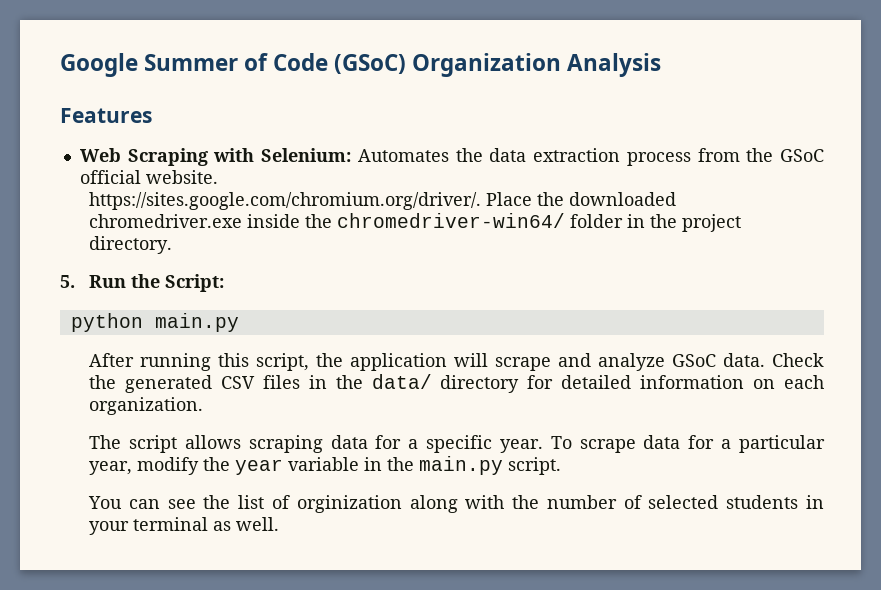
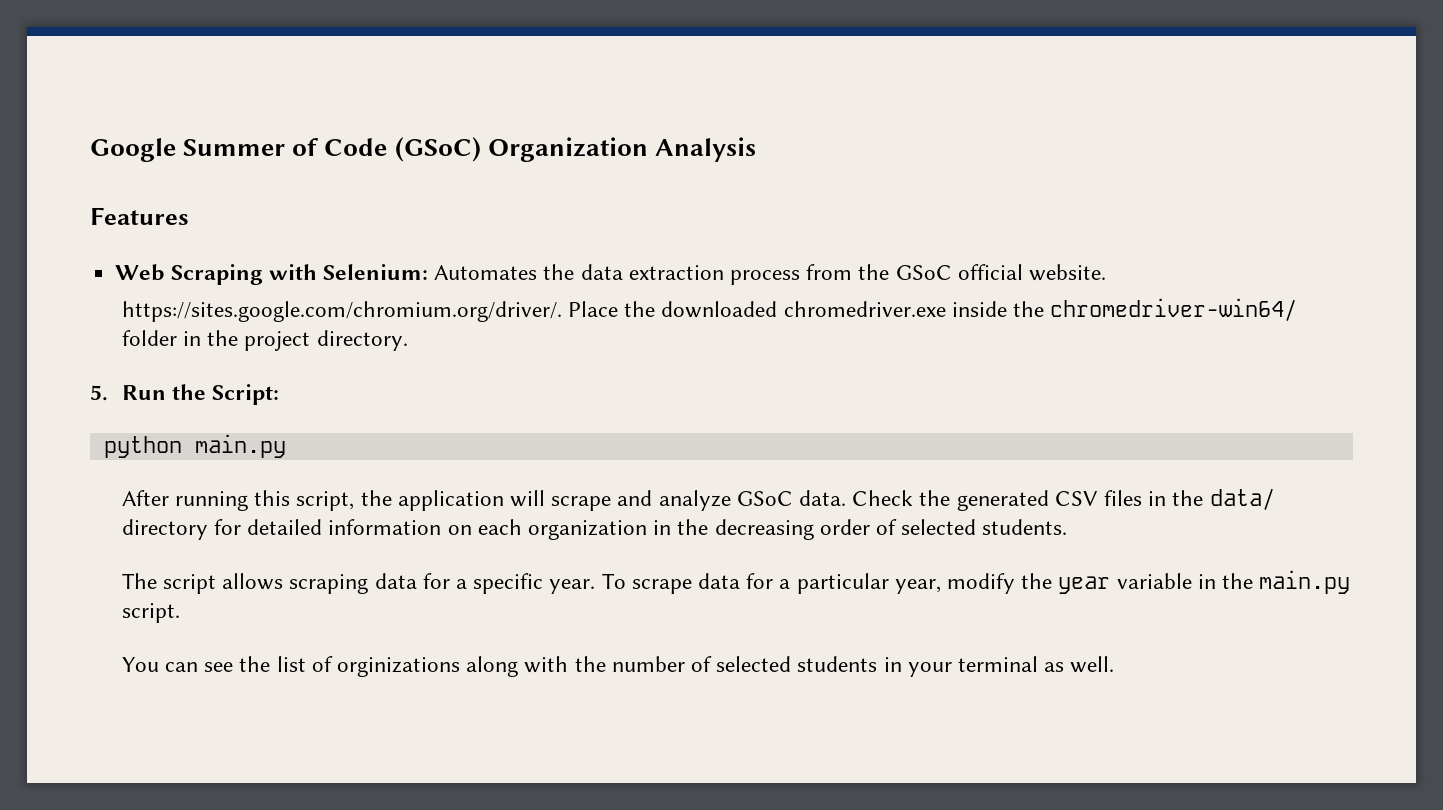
- Check the generated CSV files in the data/ directory for detailed information on each organization.
+ Check the generated CSV files in the data/ directory for detailed information on each organization in the decreasing order of selected students.
- You can see the list of orginization along with the number of selected students in your terminal as well.
+ You can see the list of orginizations along with the number of selected students in your terminal as well.

